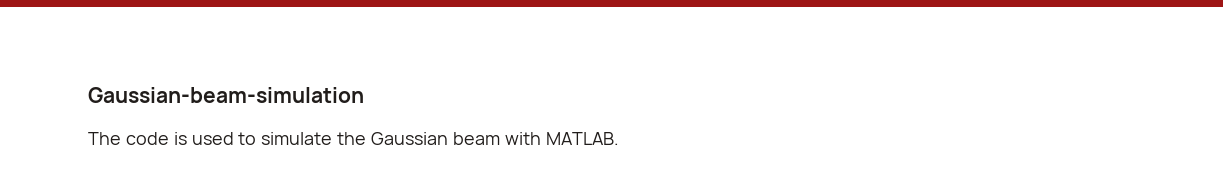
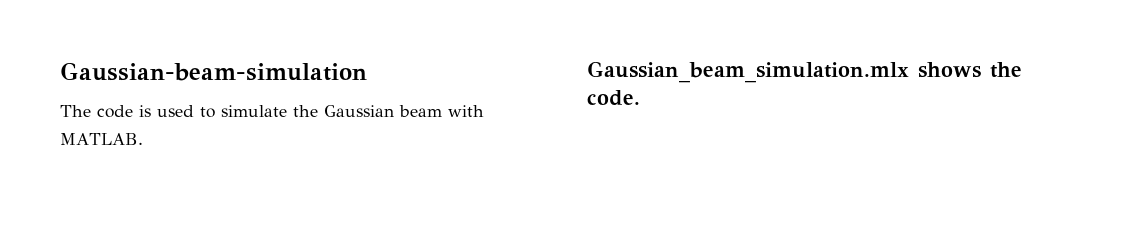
+ Gaussian_beam_simulation.mlx shows the code.

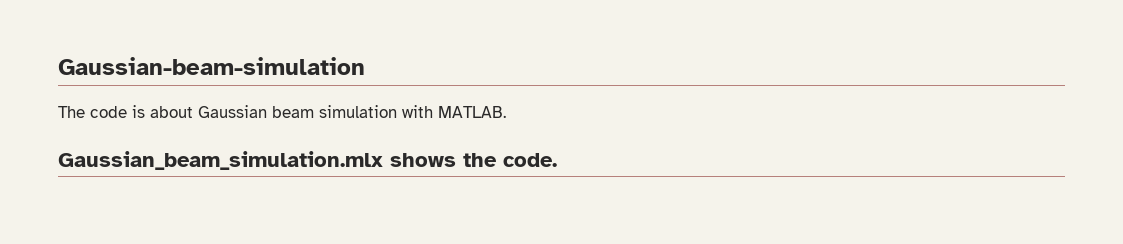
- The code is used to simulate the Gaussian beam with MATLAB.
+ The code is about Gaussian beam simulation with MATLAB.

